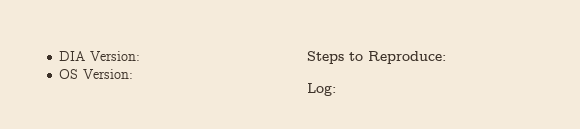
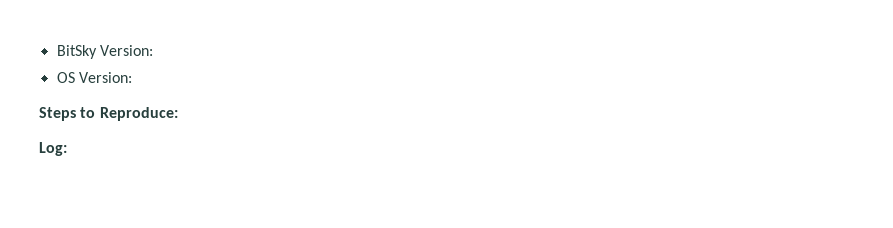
- DIA Version:
+ BitSky Version:

